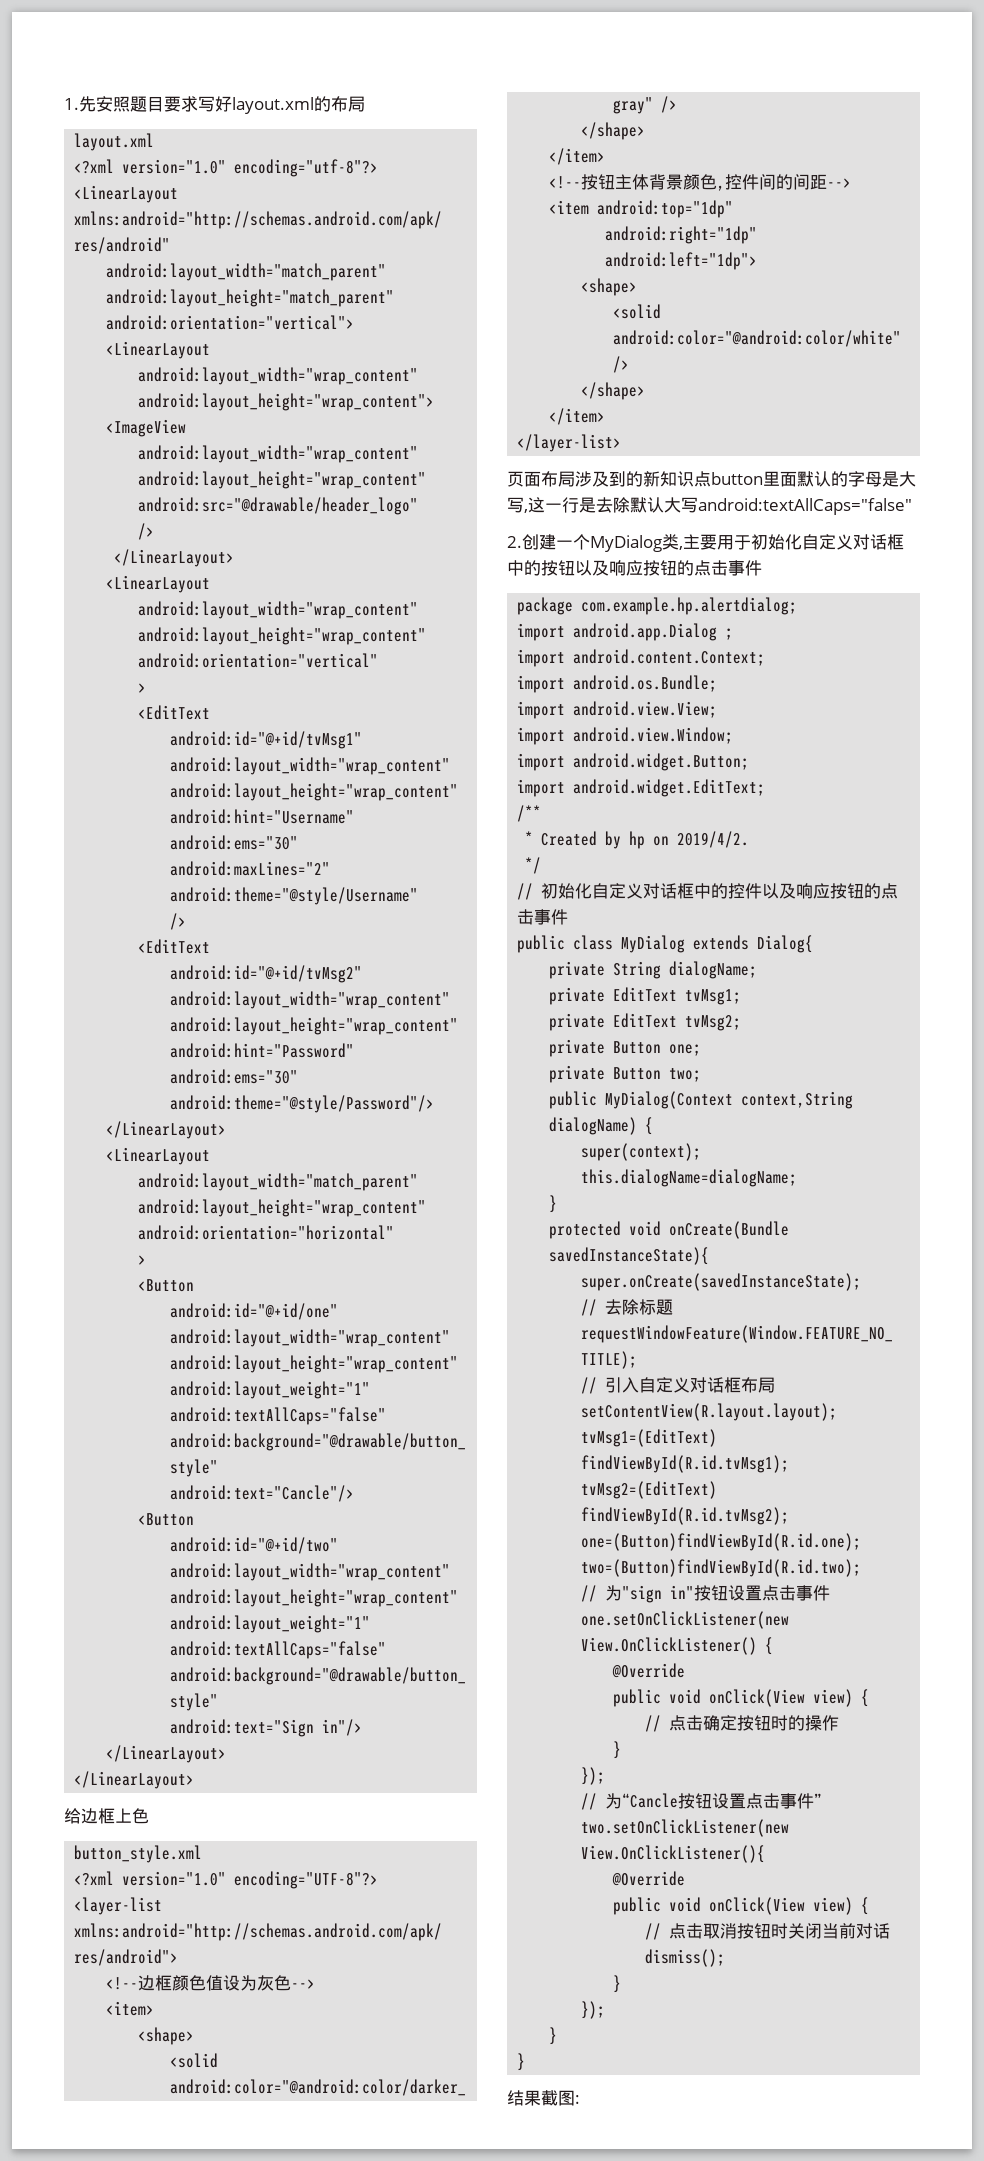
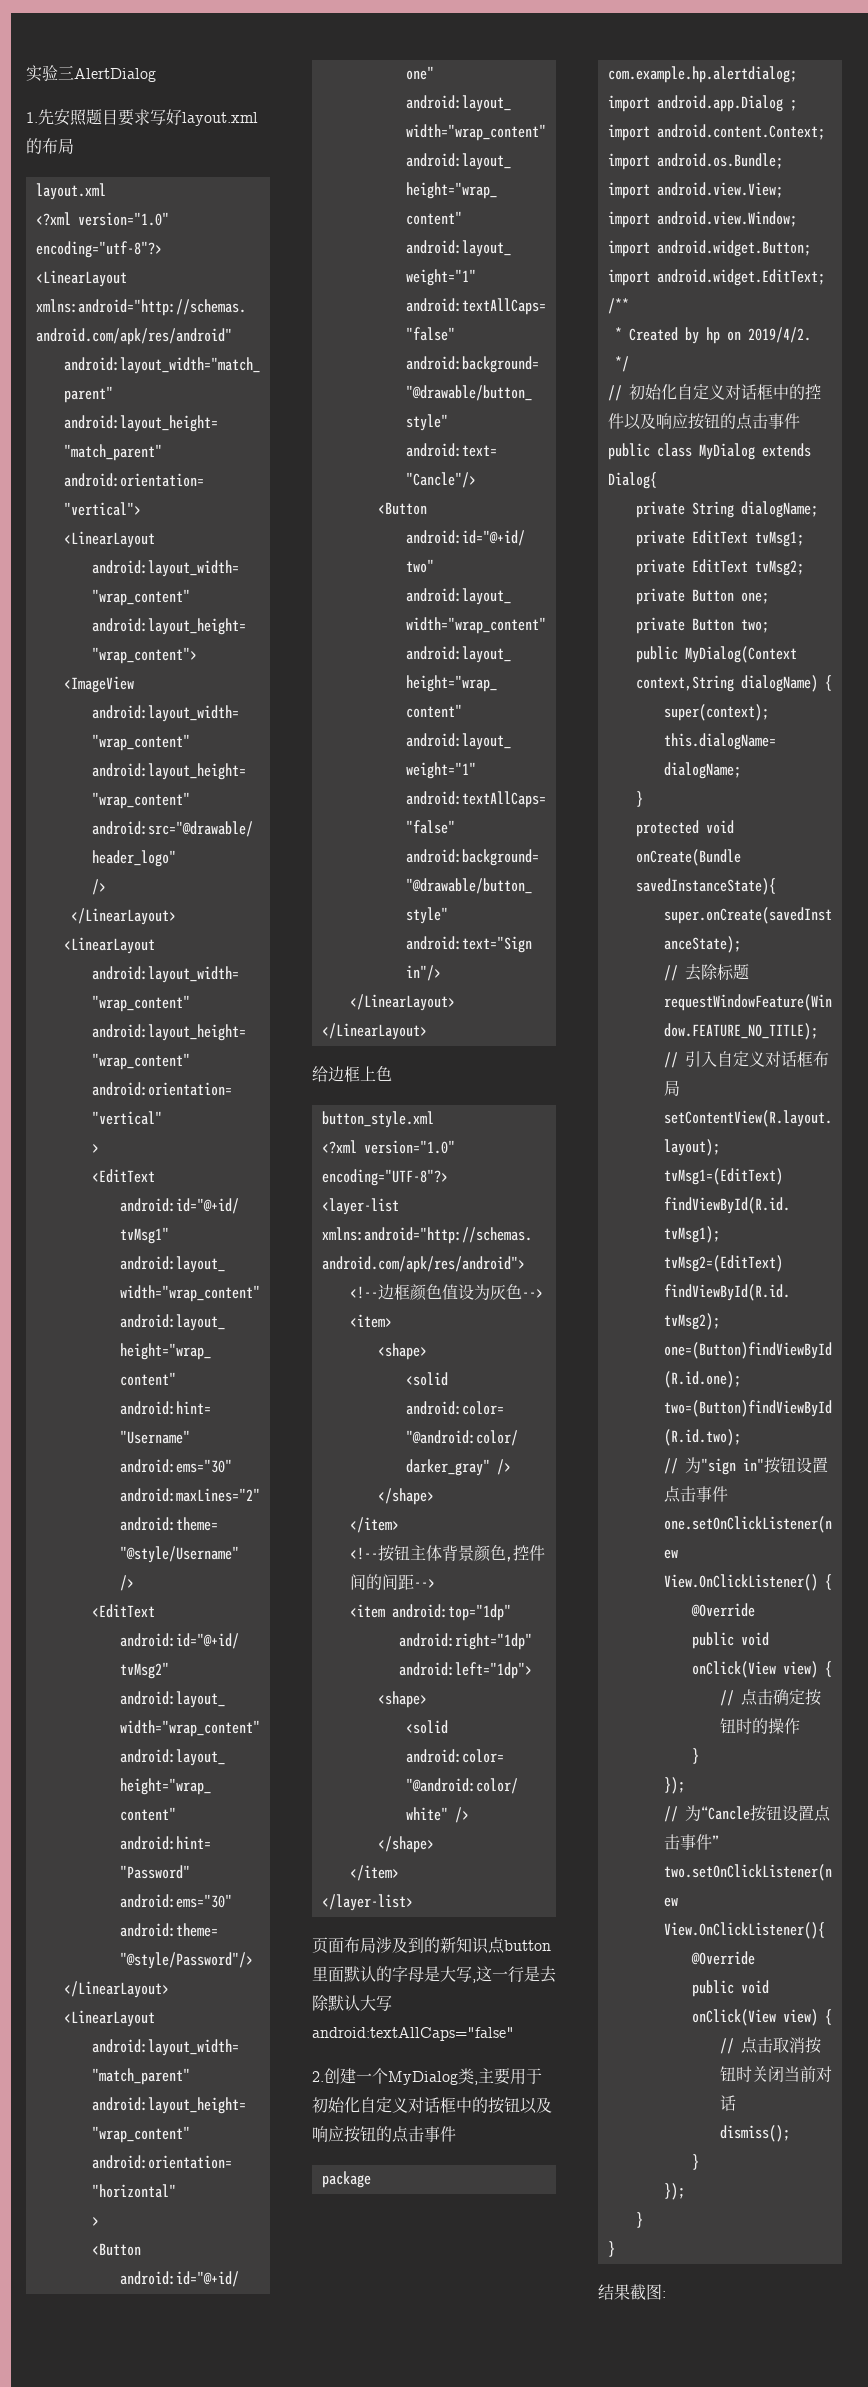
+ 实验三AlertDialog

